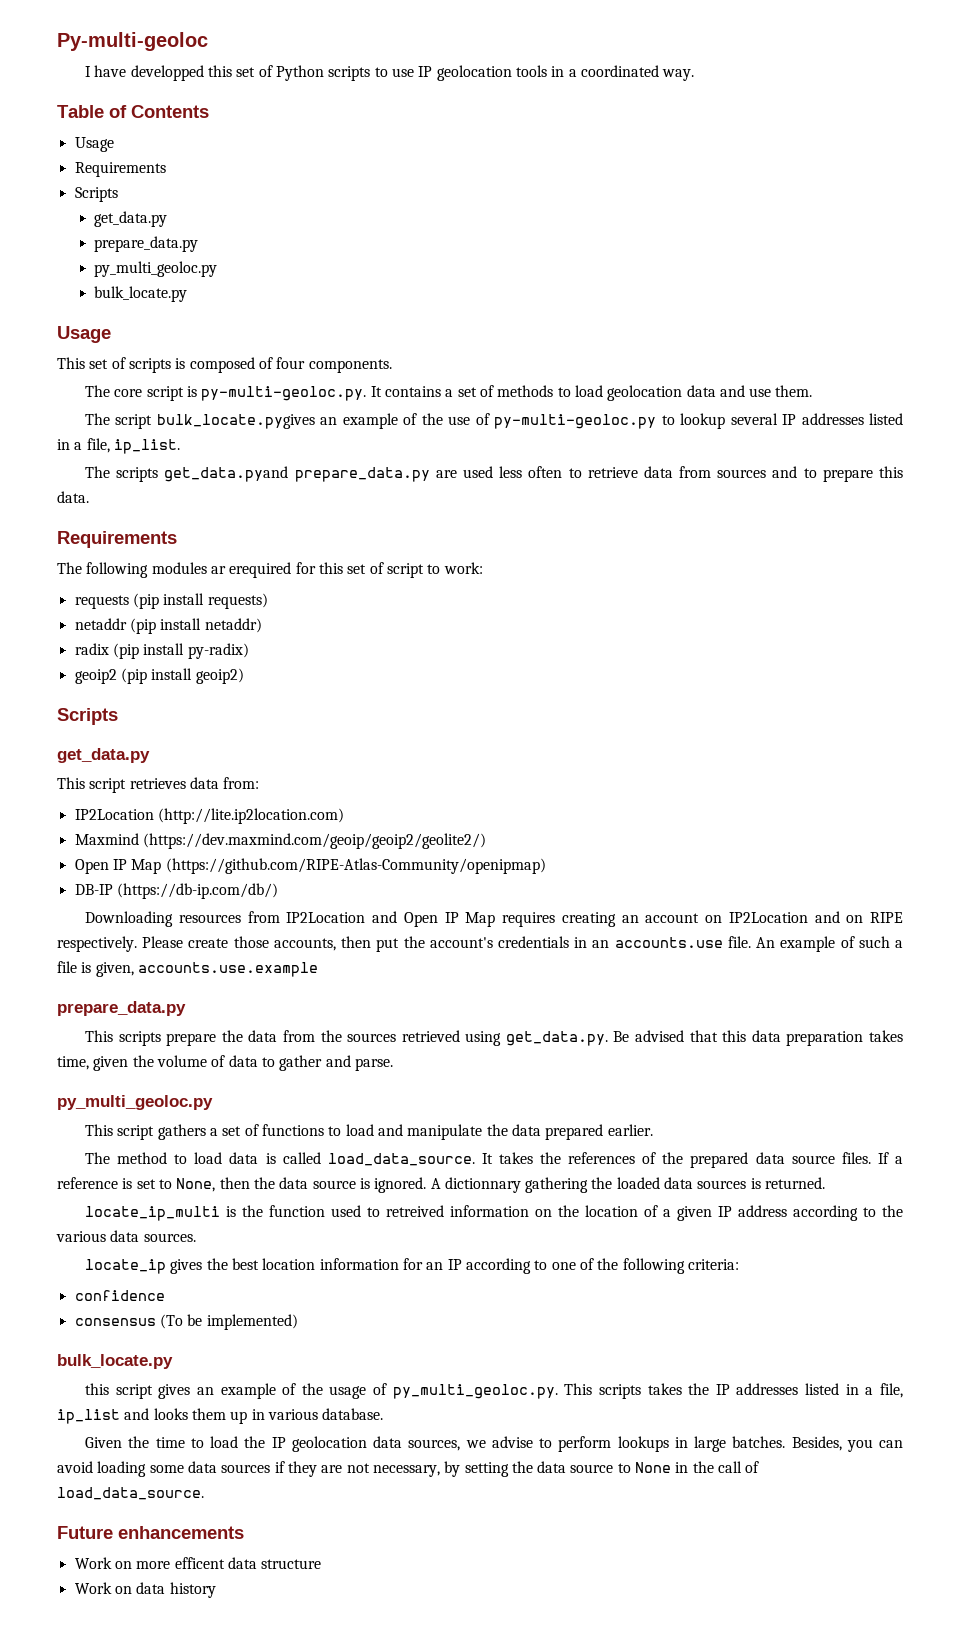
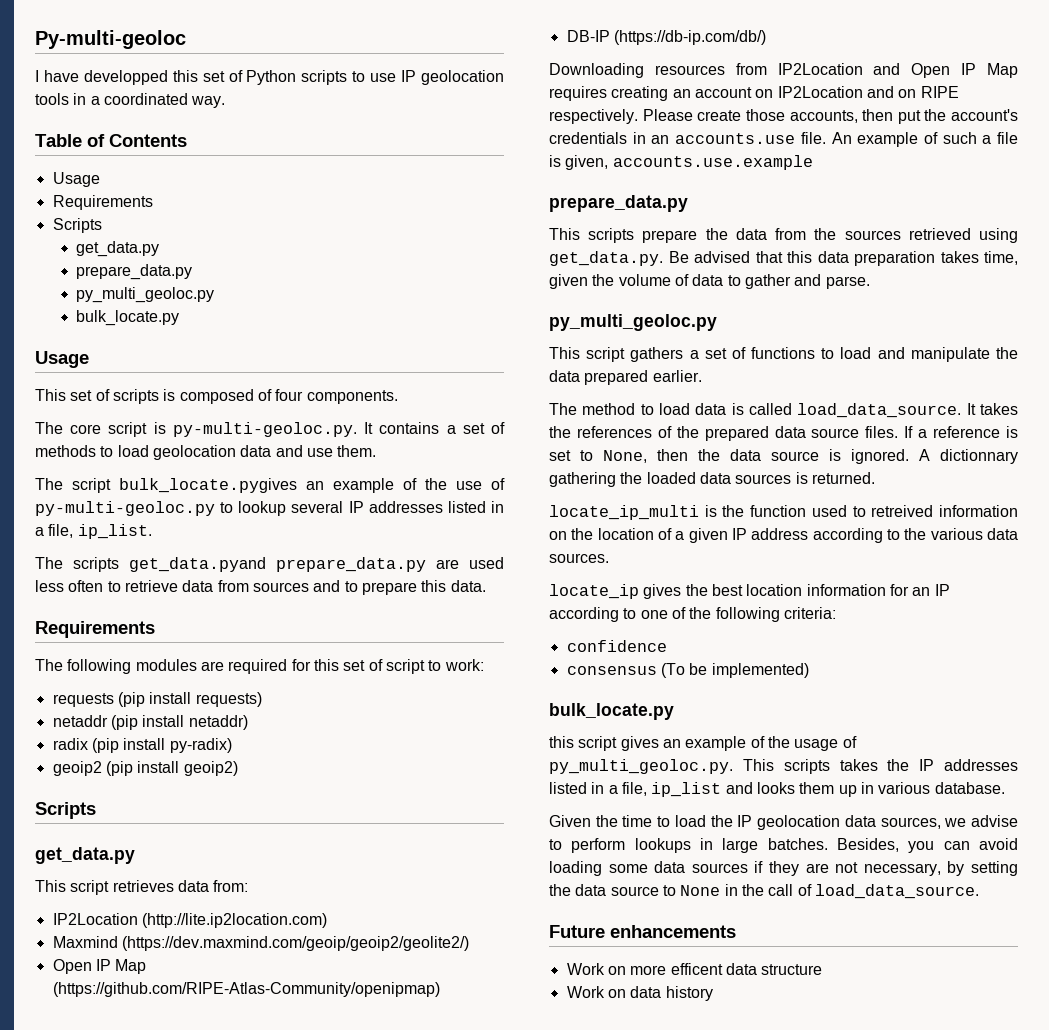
- The following modules ar erequired for this set of script to work:
+ The following modules are required for this set of script to work:

